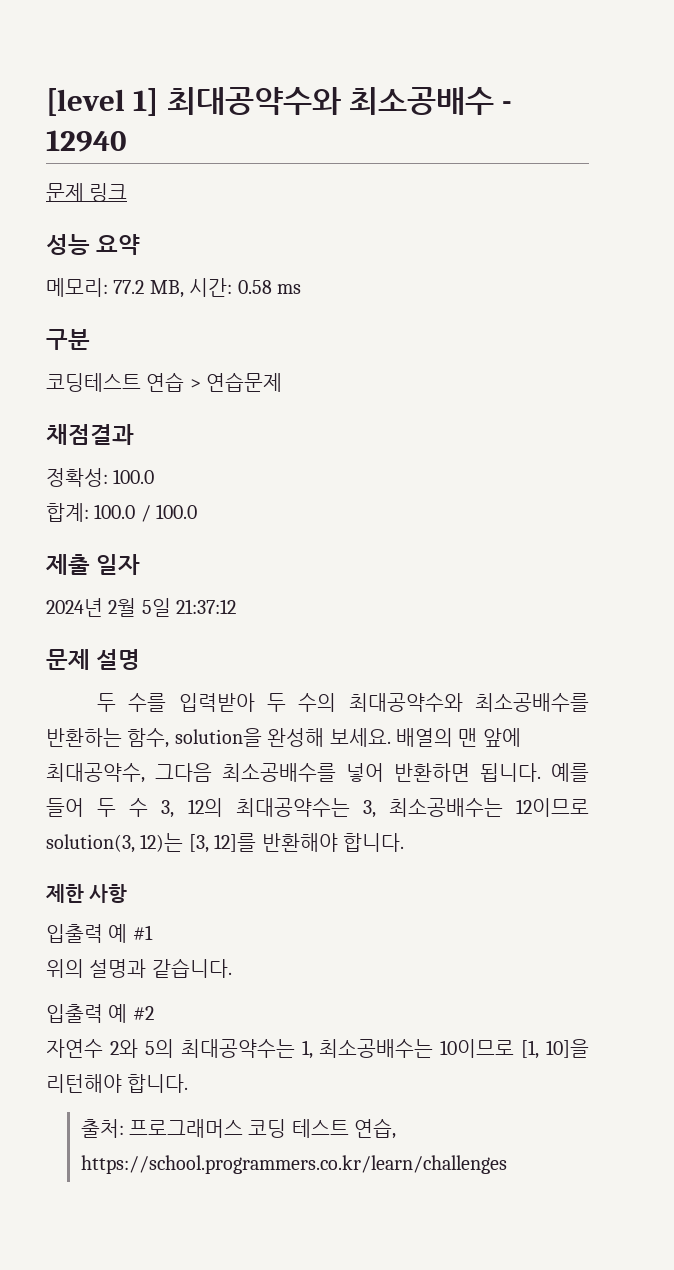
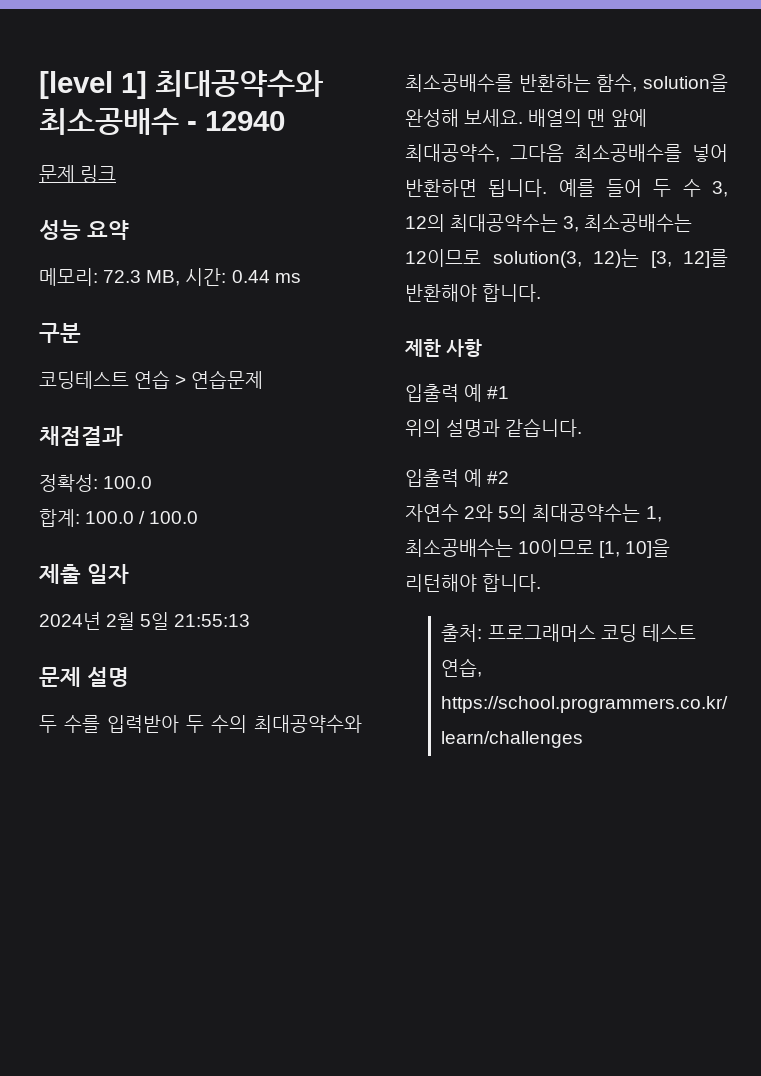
- 메모리: 77.2 MB, 시간: 0.58 ms
+ 메모리: 72.3 MB, 시간: 0.44 ms
- 2024년 2월 5일 21:37:12
+ 2024년 2월 5일 21:55:13

